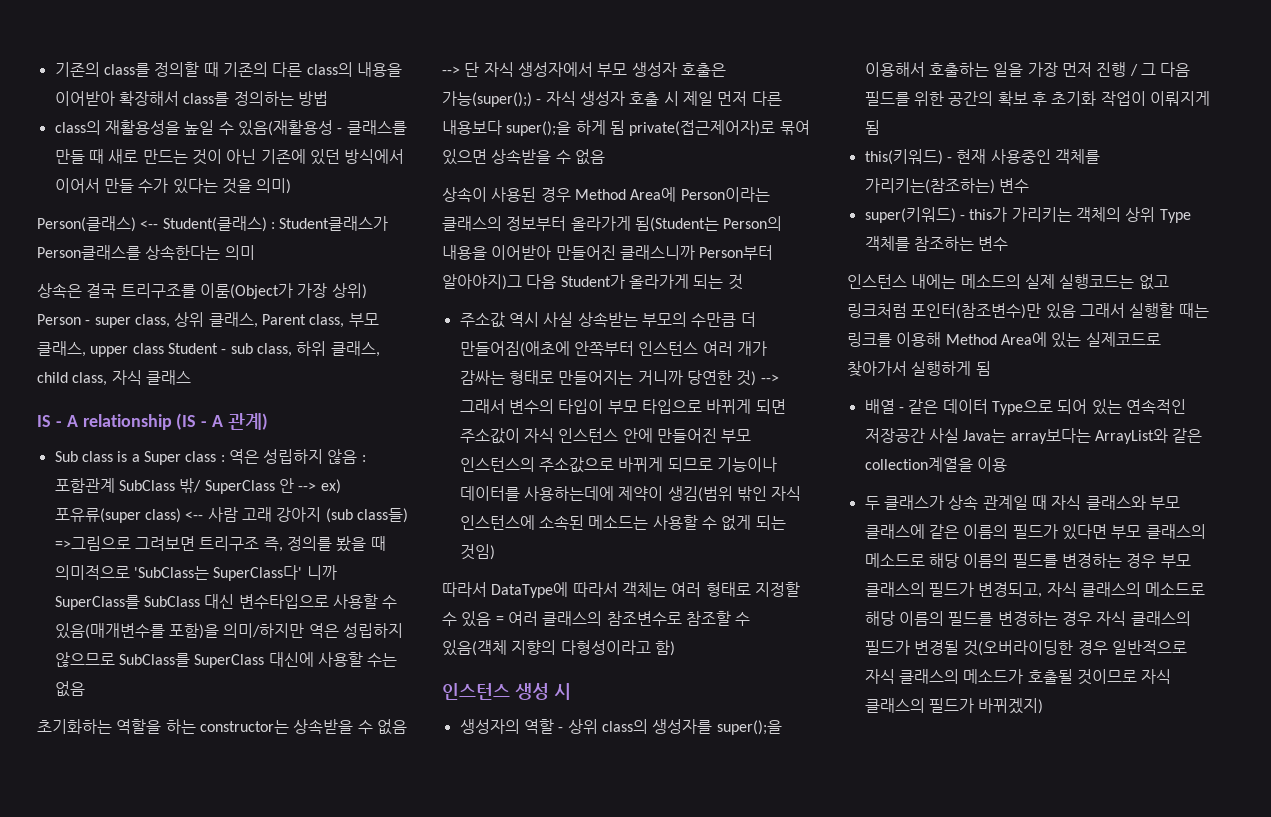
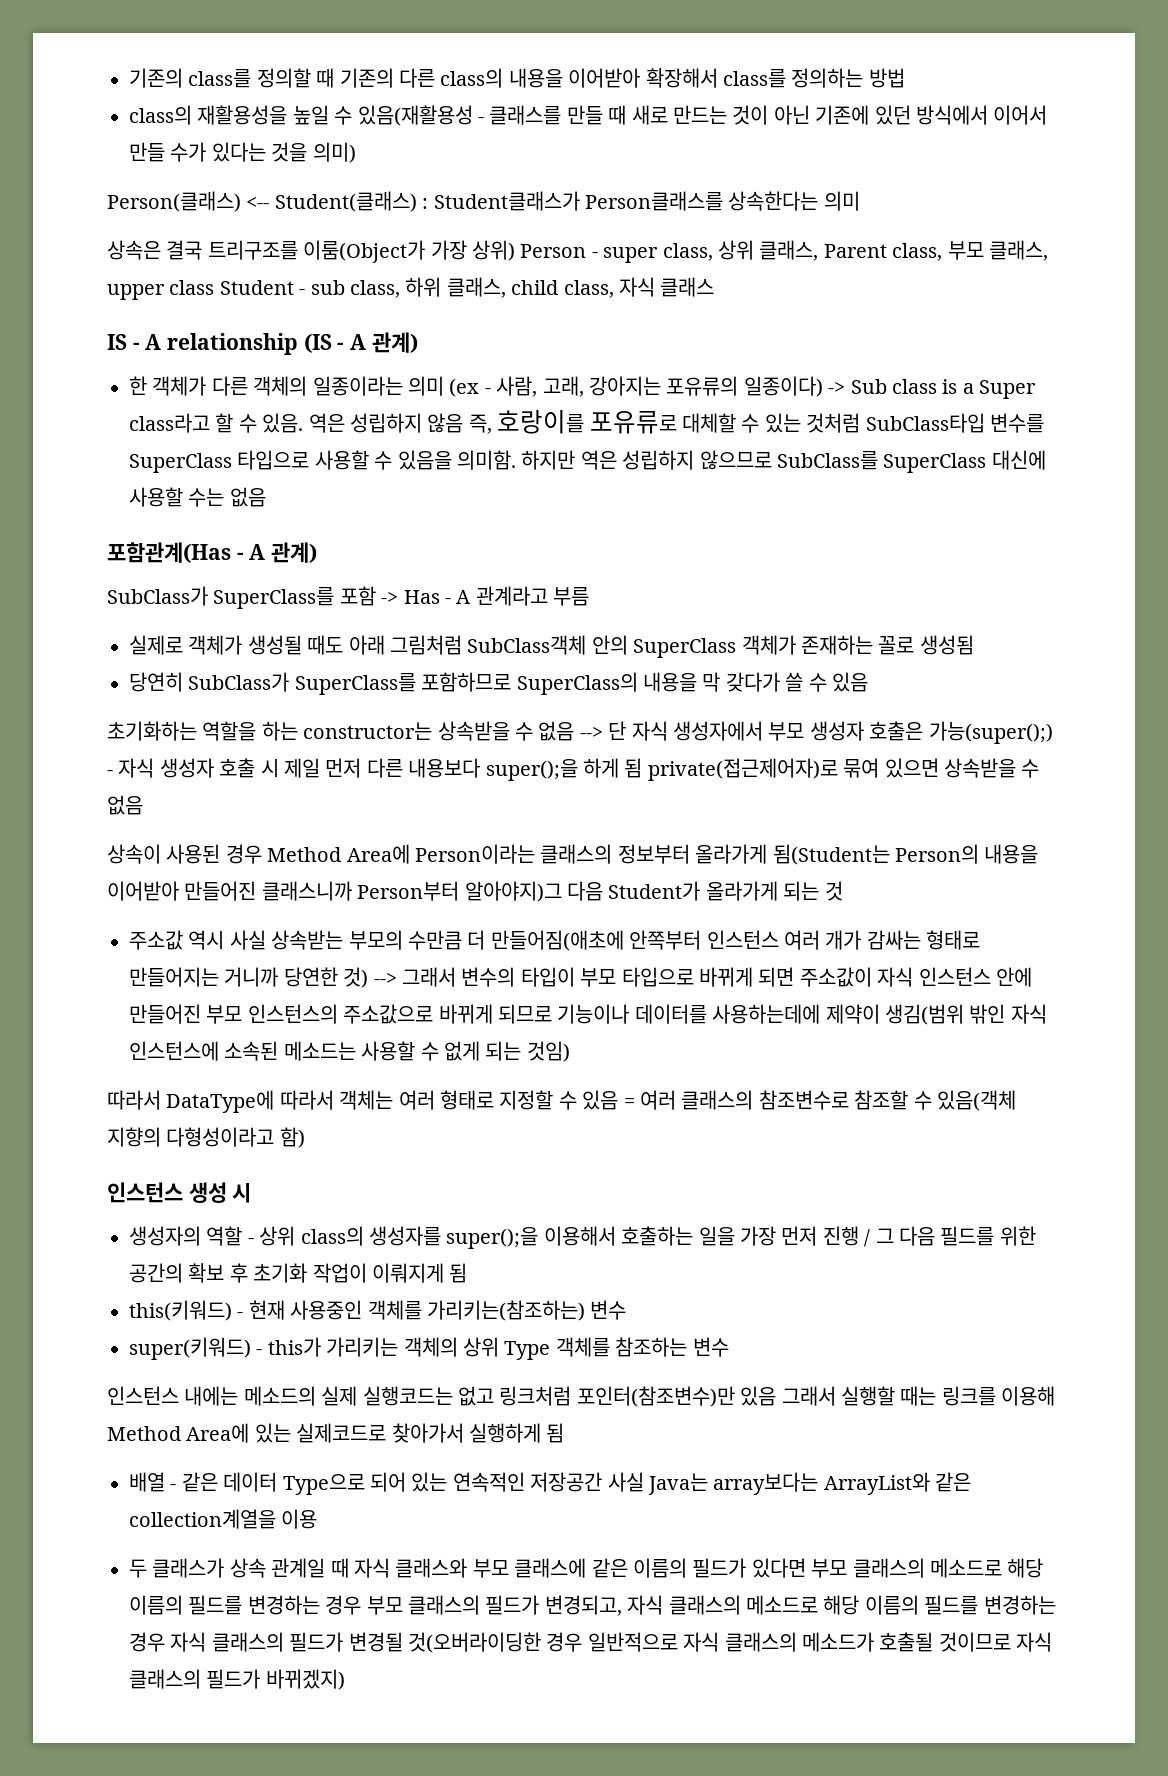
- Sub class is a Super class : 역은 성립하지 않음 : 포함관계 SubClass 밖/ SuperClass 안 --> ex) 포유류(super class) <-- 사람 고래 강아지 (sub class들) =>그림으로 그려보면 트리구조 즉, 정의를 봤을 때 의미적으로 'SubClass는 SuperClass다' 니까 SuperClass를 SubClass 대신 변수타입으로 사용할 수 있음(매개변수를 포함)을 의미/하지만 역은 성립하지 않으므로 SubClass를 SuperClass 대신에 사용할 수는 없음
+ 한 객체가 다른 객체의 일종이라는 의미 (ex - 사람, 고래, 강아지는 포유류의 일종이다) -> Sub class is a Super class라고 할 수 있음. 역은 성립하지 않음 즉, 호랑이를 포유류로 대체할 수 있는 것처럼 SubClass타입 변수를 SuperClass 타입으로 사용할 수 있음을 의미함. 하지만 역은 성립하지 않으므로 SubClass를 SuperClass 대신에 사용할 수는 없음
+ 포함관계(Has - A 관계)
+ SubClass가 SuperClass를 포함 -> Has - A 관계라고 부름
+ 실제로 객체가 생성될 때도 아래 그림처럼 SubClass객체 안의 SuperClass 객체가 존재하는 꼴로 생성됨
+ 당연히 SubClass가 SuperClass를 포함하므로 SuperClass의 내용을 막 갖다가 쓸 수 있음

